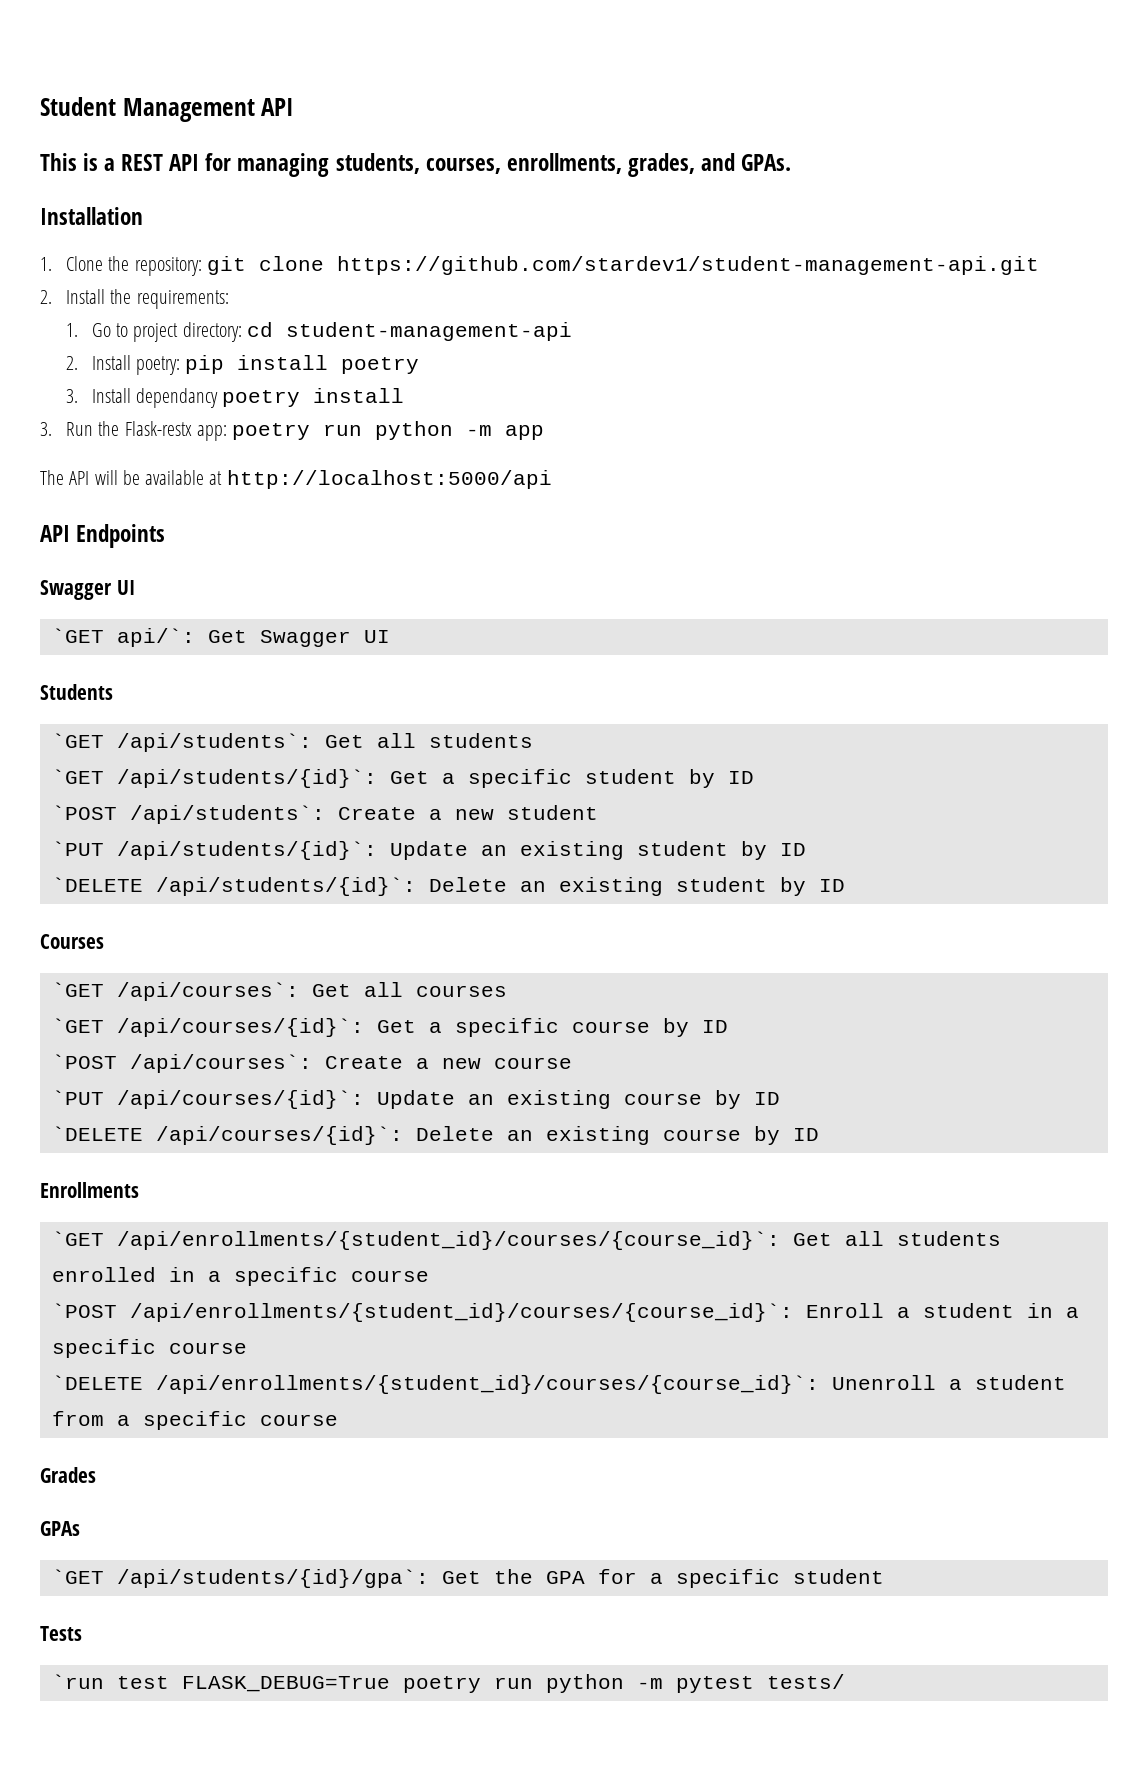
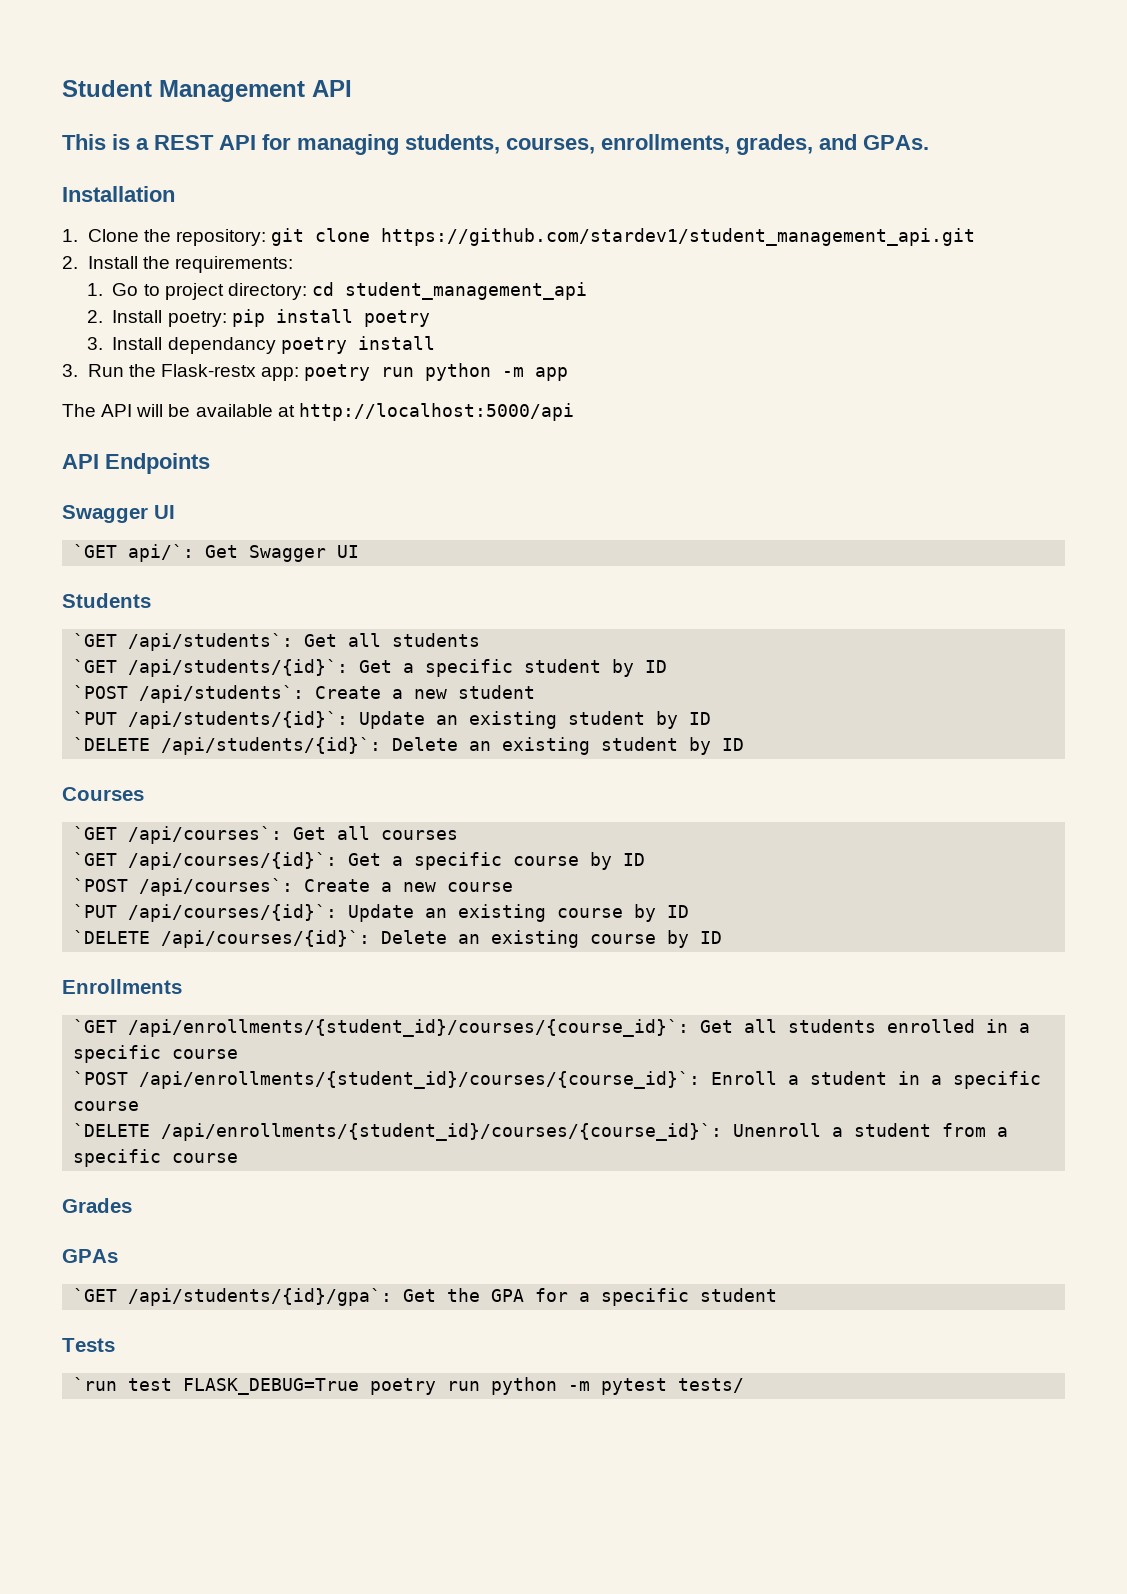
- 1. Clone the repository: git clone https://github.com/stardev1/student-management-api.git
+ 1. Clone the repository: git clone https://github.com/stardev1/student_management_api.git
- 1. Go to project directory: cd student-management-api
+ 1. Go to project directory: cd student_management_api

